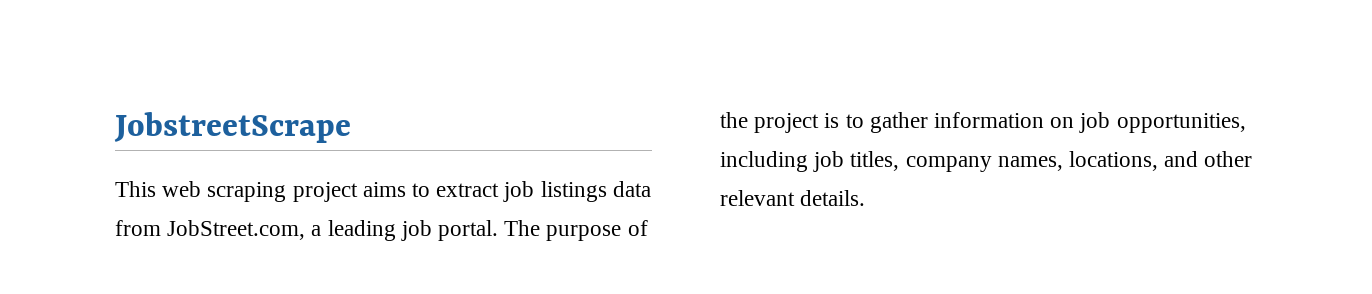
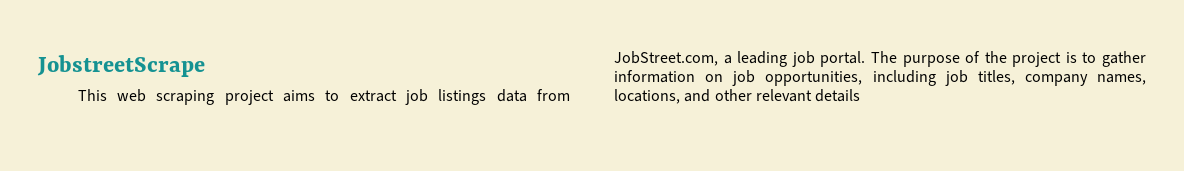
- The purpose of the project is to gather information on job opportunities, including job titles, company names, locations, and other relevant details.
+ The purpose of the project is to gather information on job opportunities, including job titles, company names, locations, and other relevant details

